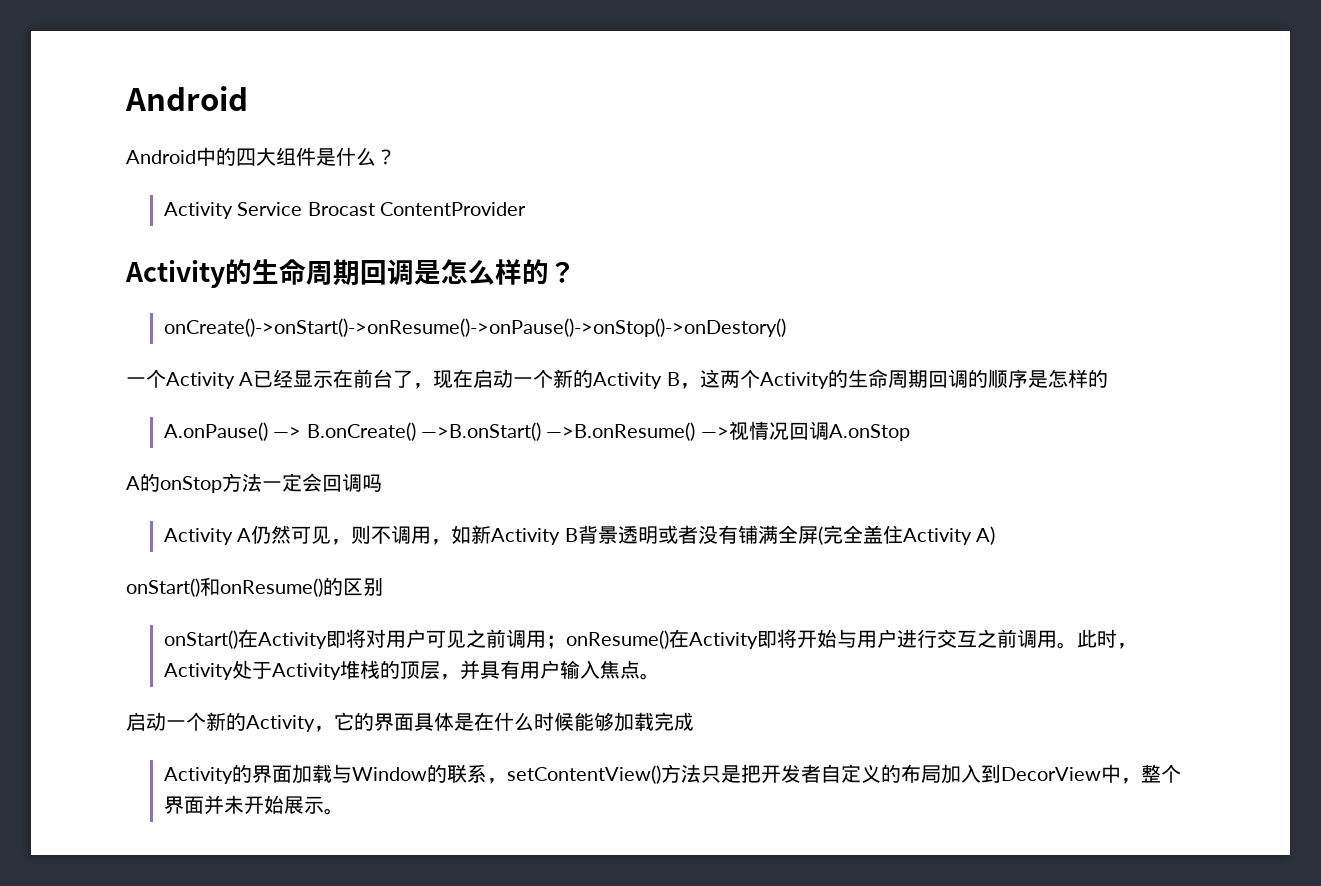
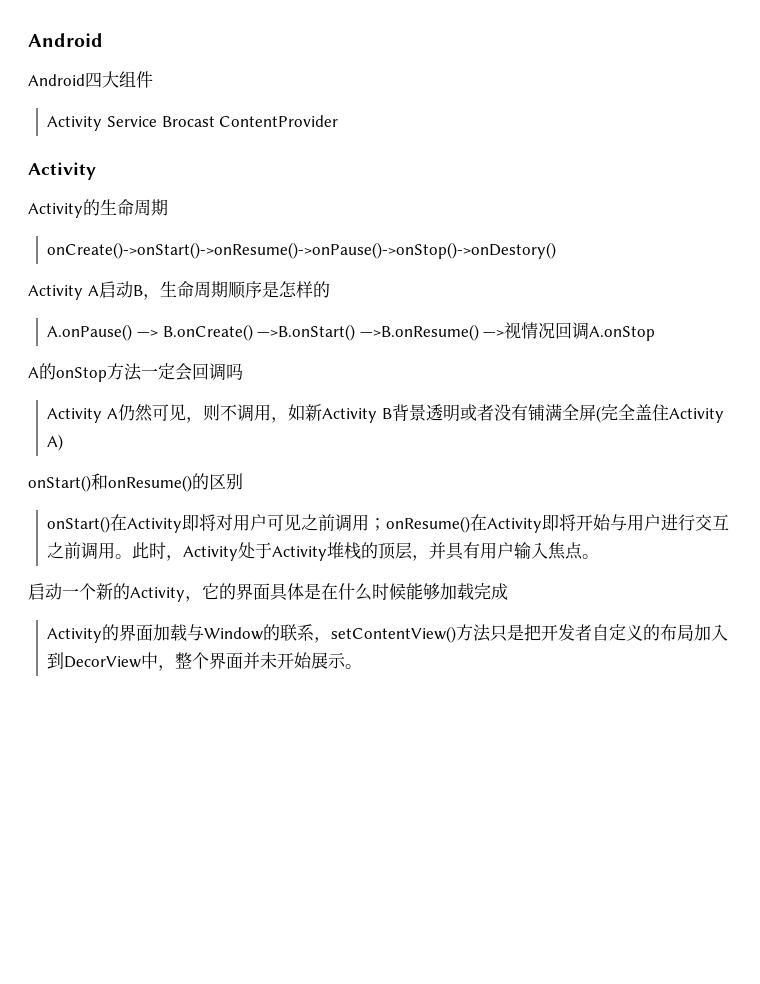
- Android中的四大组件是什么？
+ Android四大组件
  Activity Service Brocast ContentProvider
- Activity的生命周期回调是怎么样的？
+ Activity
+ Activity的生命周期
  onCreate()->onStart()->onResume()->onPause()->onStop()->onDestory()
- 一个Activity A已经显示在前台了，现在启动一个新的Activity B，这两个Activity的生命周期回调的顺序是怎样的
+ Activity A启动B，生命周期顺序是怎样的

